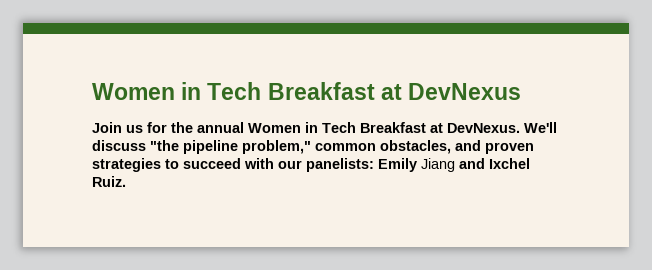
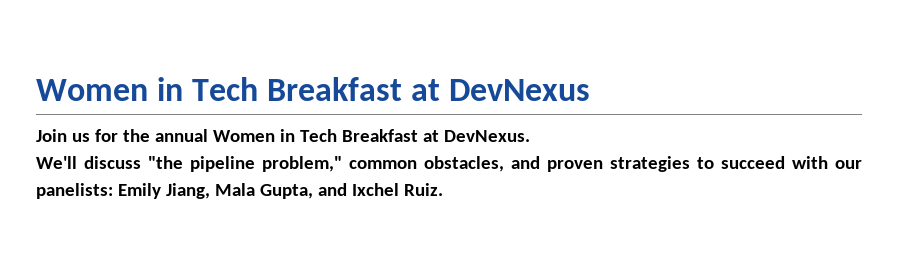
- Join us for the annual Women in Tech Breakfast at DevNexus. We'll discuss "the pipeline problem," common obstacles, and proven strategies to succeed with our panelists: Emily Jiang and Ixchel Ruiz.
+ Join us for the annual Women in Tech Breakfast at DevNexus.
+ We'll discuss "the pipeline problem," common obstacles, and proven strategies to succeed with our panelists: Emily Jiang, Mala Gupta, and Ixchel Ruiz.

